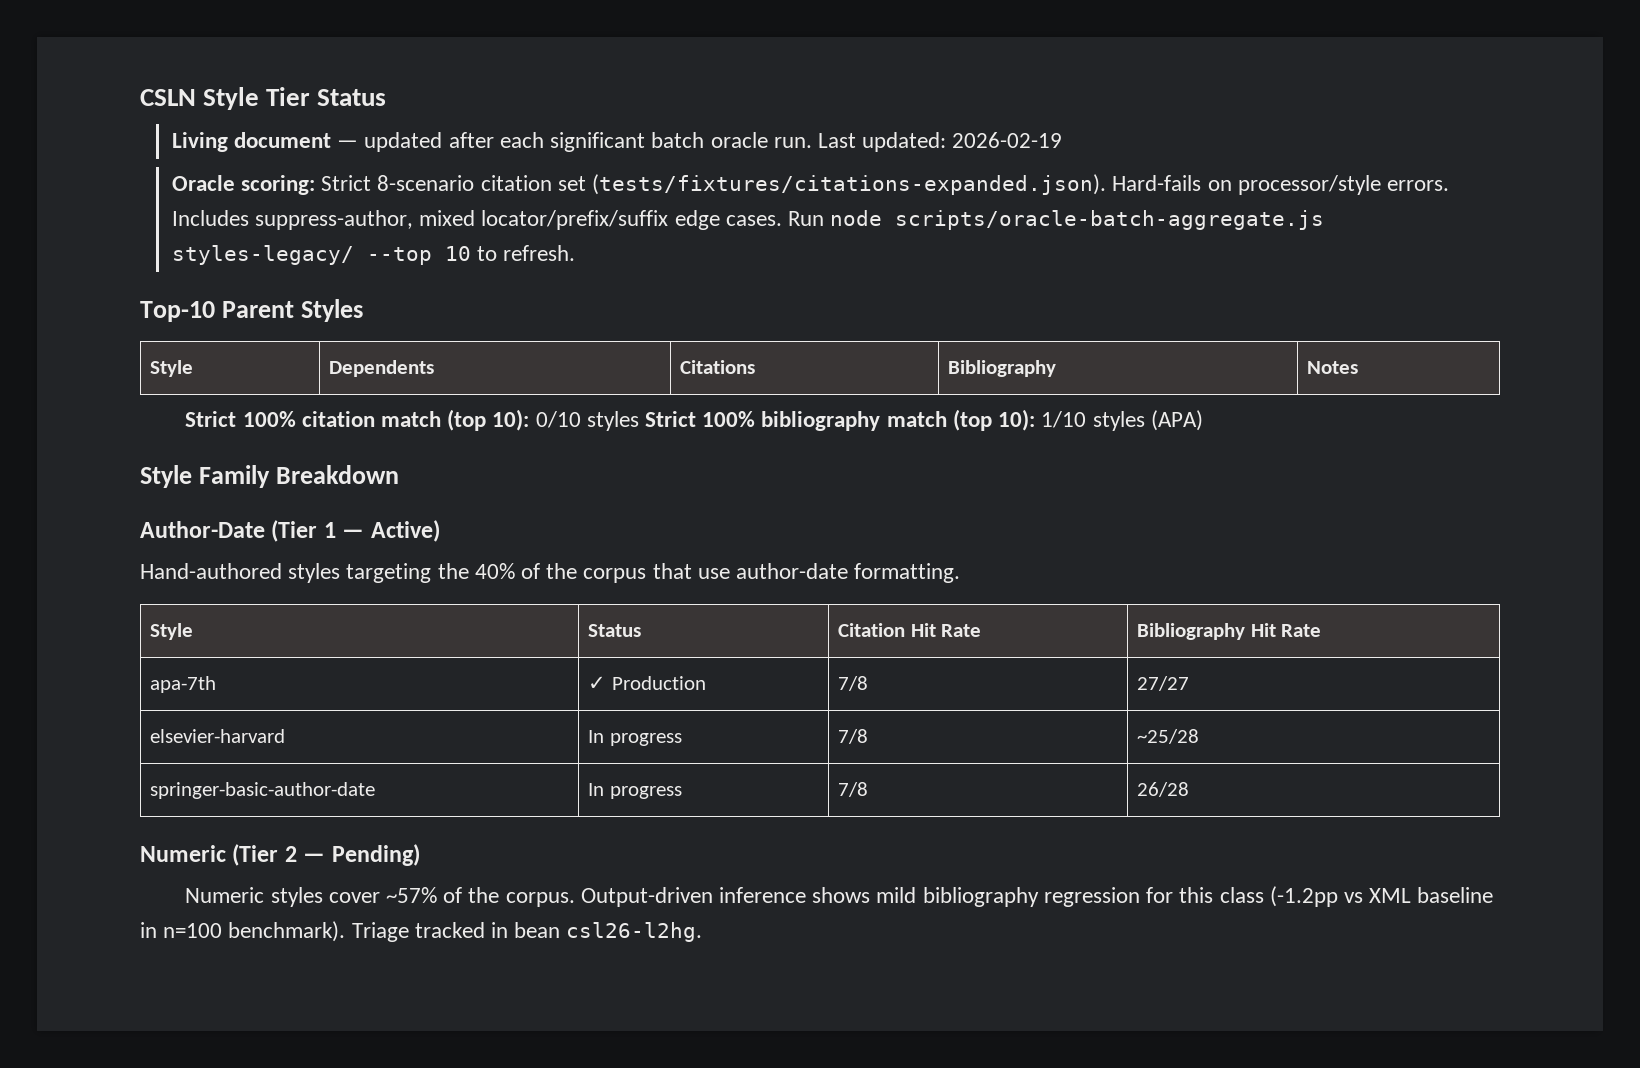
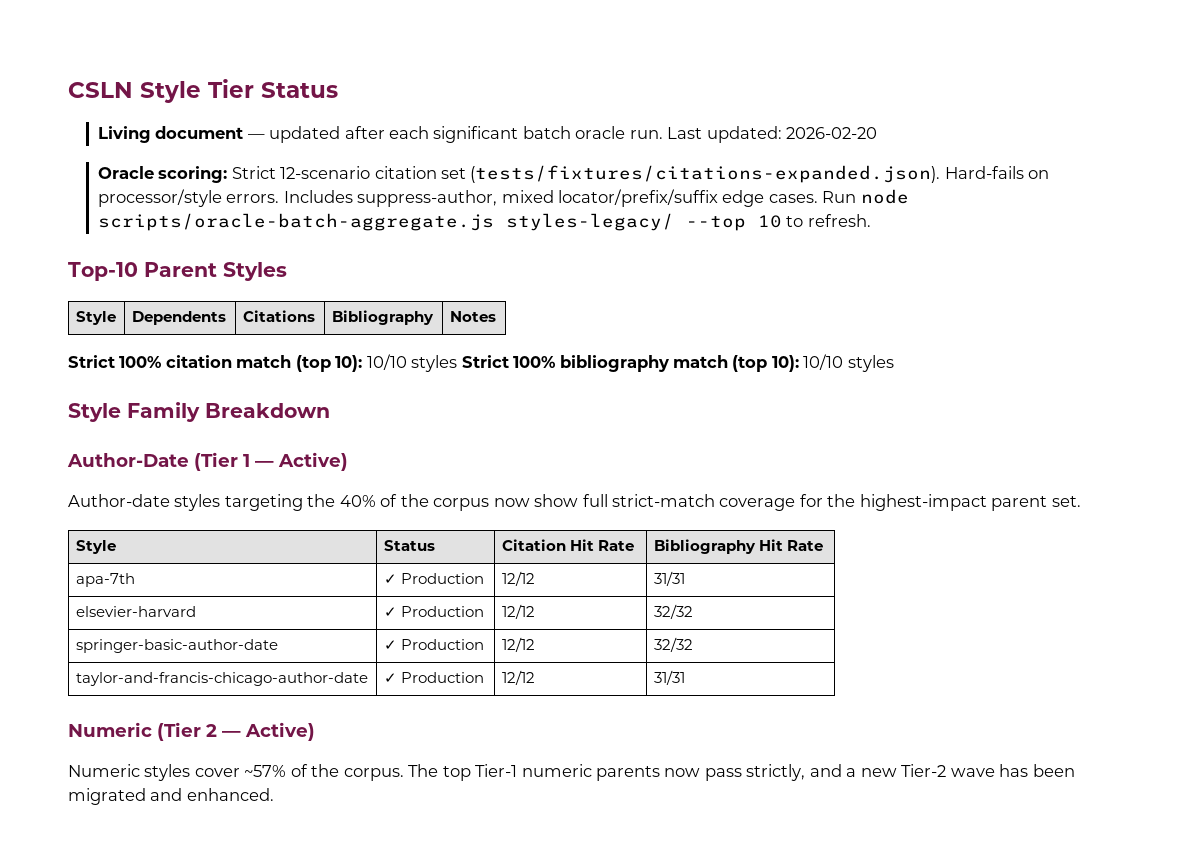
- Last updated: 2026-02-19
+ Last updated: 2026-02-20
- Oracle scoring: Strict 8-scenario citation set (tests/fixtures/citations-expanded.json). Hard-fails on processor/style errors.
+ Oracle scoring: Strict 12-scenario citation set (tests/fixtures/citations-expanded.json). Hard-fails on processor/style errors.
- Strict 100% citation match (top 10): 0/10 styles Strict 100% bibliography match (top 10): 1/10 styles (APA)
+ Strict 100% citation match (top 10): 10/10 styles Strict 100% bibliography match (top 10): 10/10 styles
- Hand-authored styles targeting the 40% of the corpus that use author-date formatting.
+ Author-date styles targeting the 40% of the corpus now show full strict-match coverage for the highest-impact parent set.
- apa-7th | ✓ Production | 7/8 | 27/27
+ apa-7th | ✓ Production | 12/12 | 31/31
- elsevier-harvard | In progress | 7/8 | ~25/28
- springer-basic-author-date | In progress | 7/8 | 26/28
+ elsevier-harvard | ✓ Production | 12/12 | 32/32
+ springer-basic-author-date | ✓ Production | 12/12 | 32/32
+ taylor-and-francis-chicago-author-date | ✓ Production | 12/12 | 31/31
- Numeric (Tier 2 — Pending)
+ Numeric (Tier 2 — Active)
- Output-driven inference shows mild bibliography regression for this class (-1.2pp vs XML baseline in n=100 benchmark). Triage tracked in bean csl26-l2hg.
+ The top Tier-1 numeric parents now pass strictly, and a new Tier-2 wave has been migrated and enhanced.

